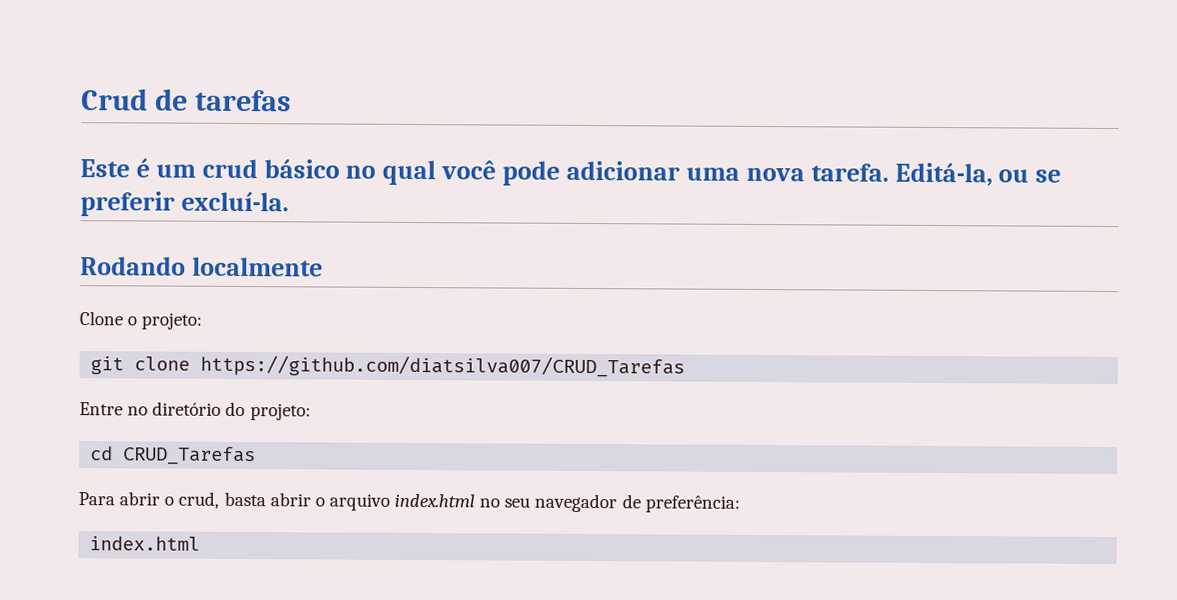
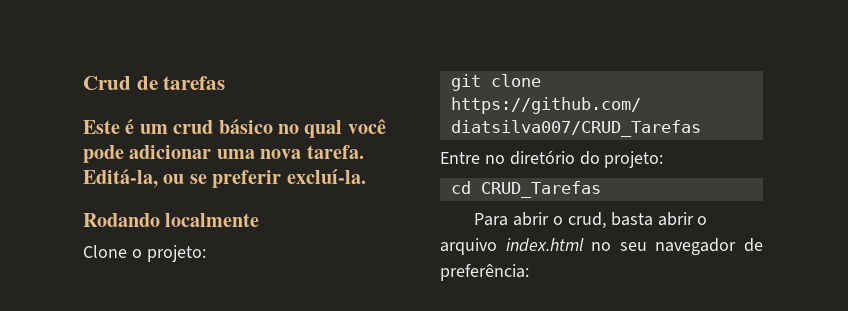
  Para abrir o crud, basta abrir o arquivo index.html no seu navegador de preferência:
- index.html

